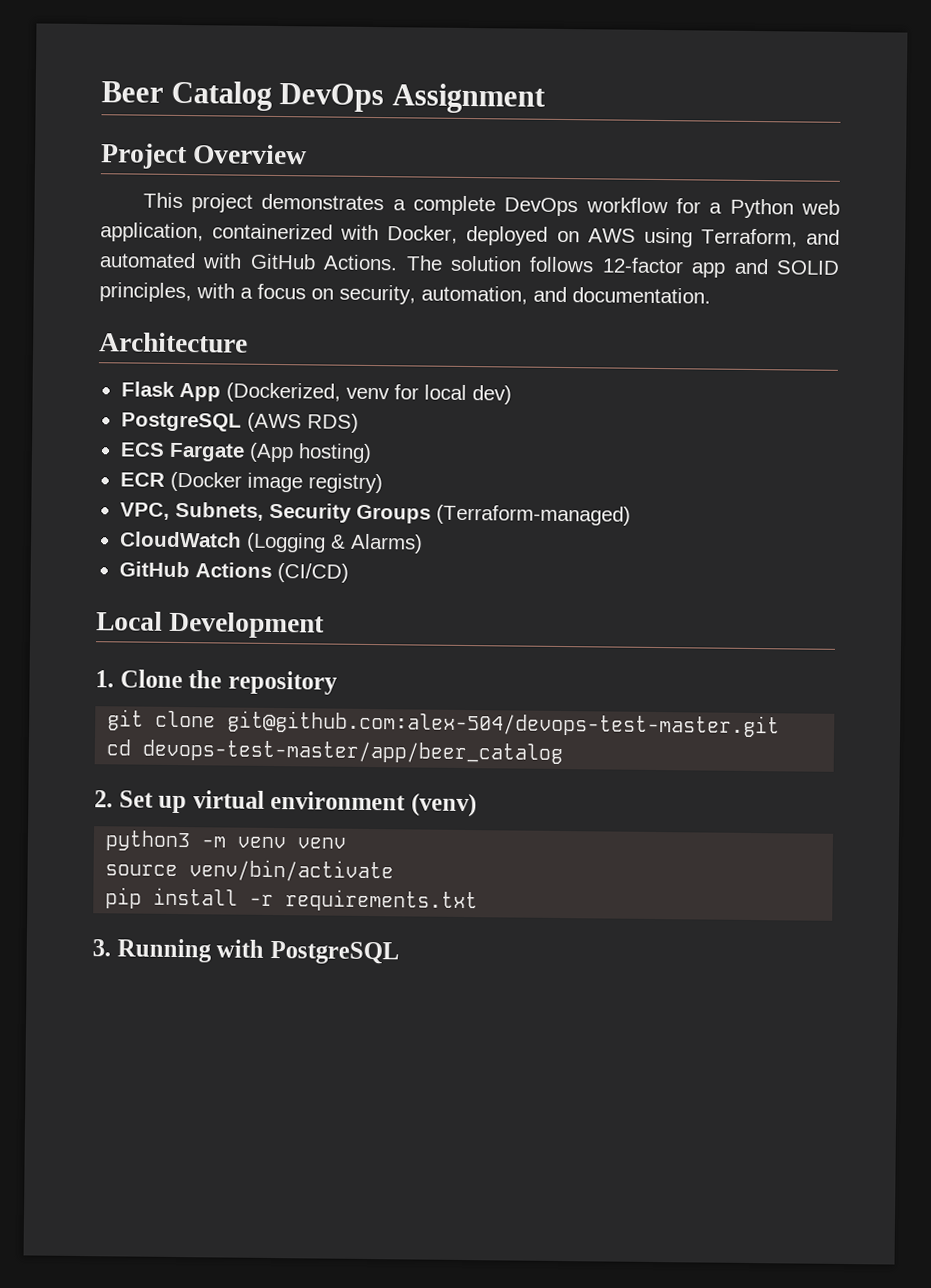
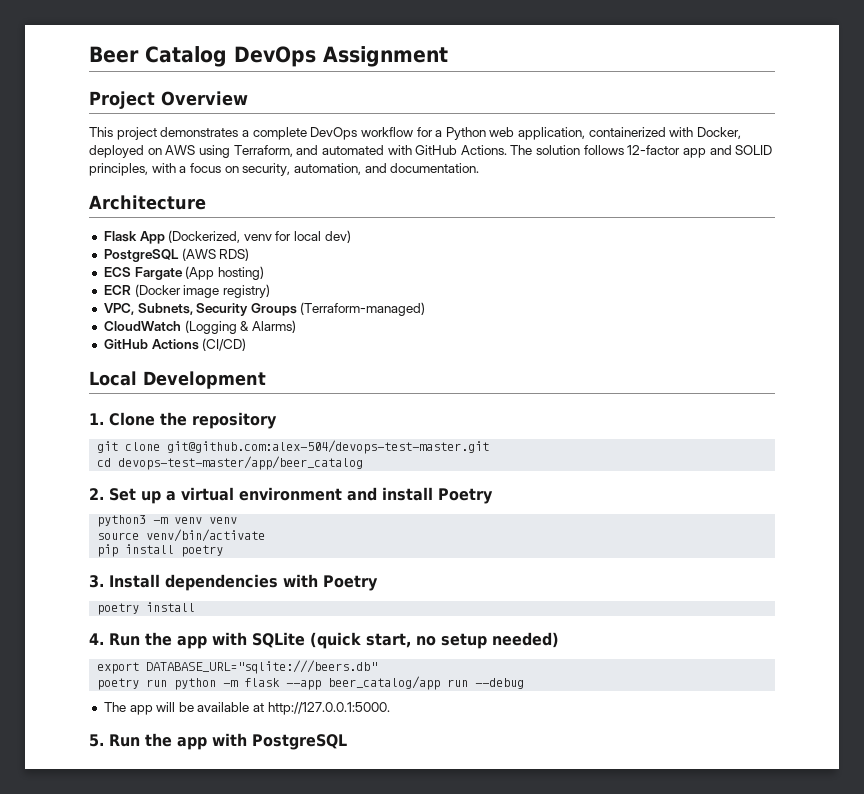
- 2. Set up virtual environment (venv)
+ 2. Set up a virtual environment and install Poetry
- pip install -r requirements.txt
+ pip install poetry
- 3. Running with PostgreSQL
+ 3. Install dependencies with Poetry
+ poetry install
+ 4. Run the app with SQLite (quick start, no setup needed)
+ export DATABASE_URL="sqlite:///beers.db"
+ poetry run python -m flask --app beer_catalog/app run --debug
+ The app will be available at http://127.0.0.1:5000.
+ 5. Run the app with PostgreSQL

